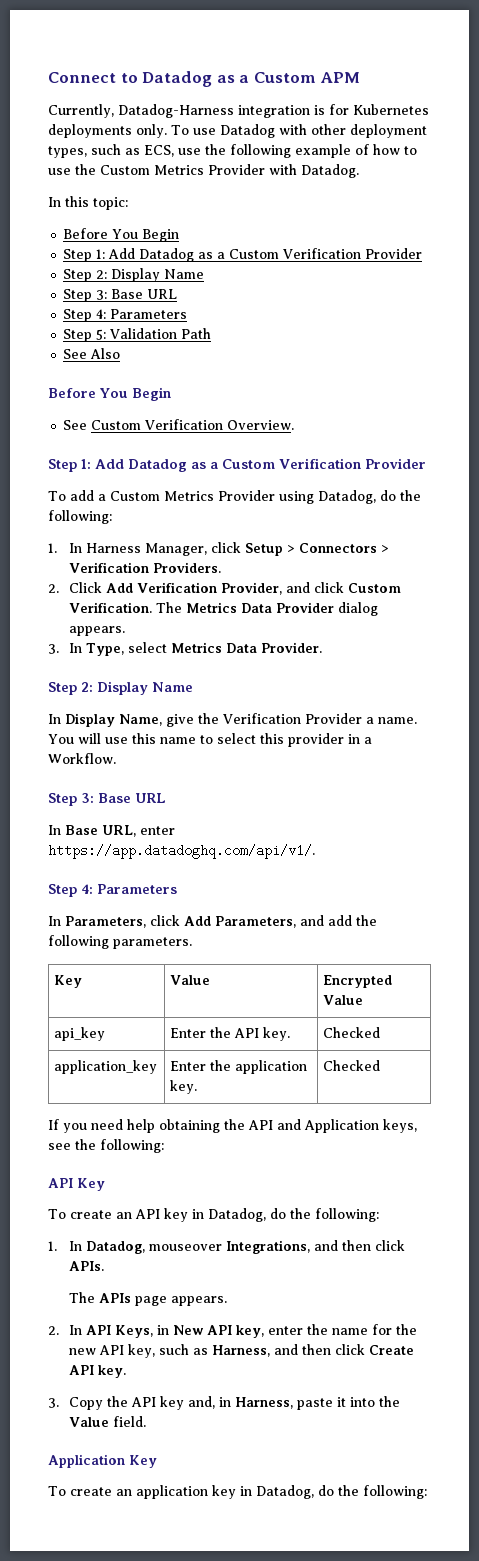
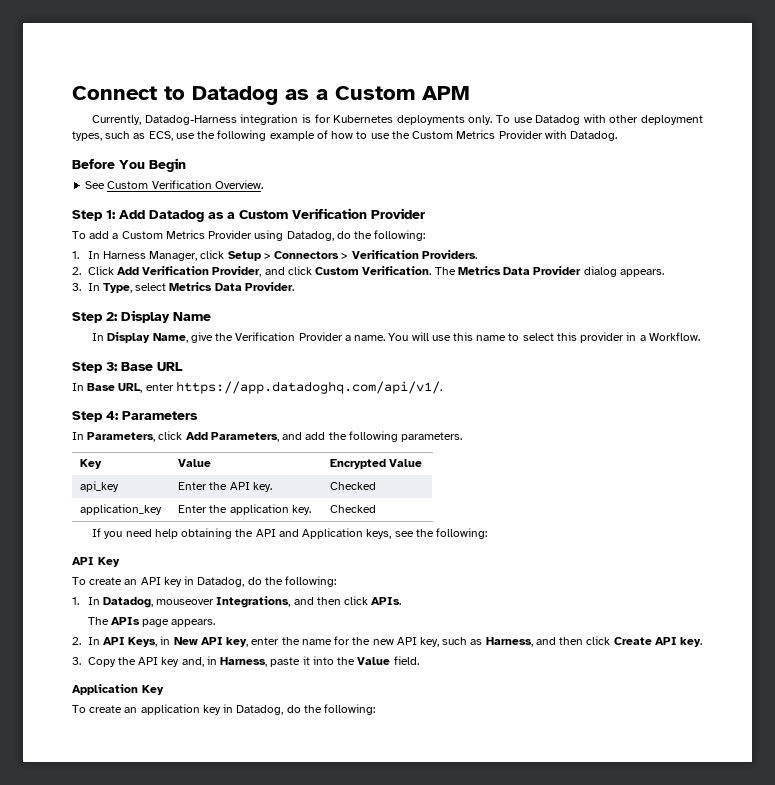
- In this topic:
- Before You Begin
- Step 1: Add Datadog as a Custom Verification Provider
- Step 2: Display Name
- Step 3: Base URL
- Step 4: Parameters
- Step 5: Validation Path
- See Also

